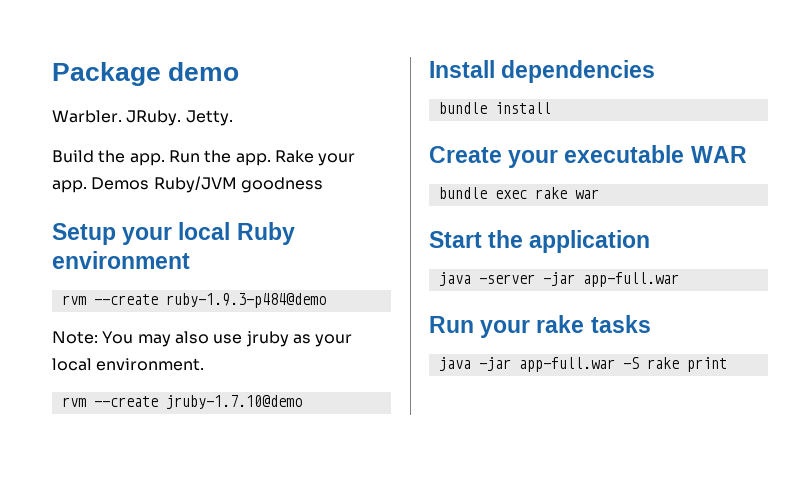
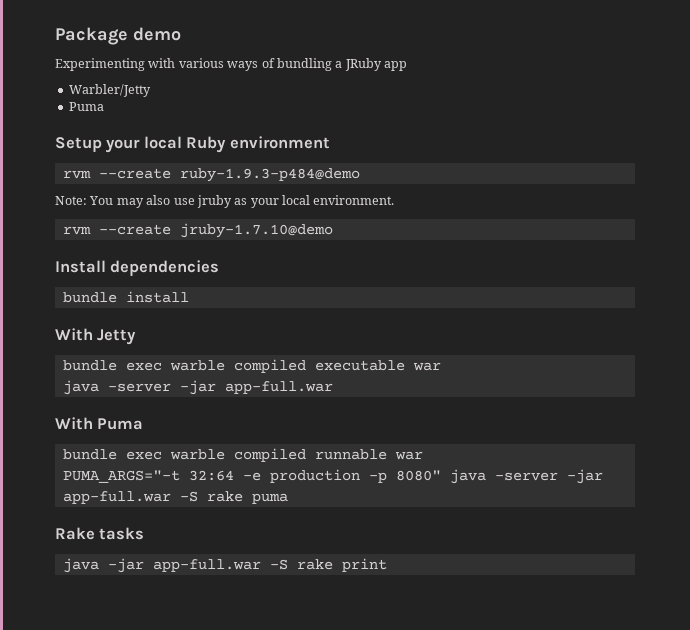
- Warbler. JRuby. Jetty.
- Build the app. Run the app. Rake your app. Demos Ruby/JVM goodness
+ Experimenting with various ways of bundling a JRuby app
+ Warbler/Jetty
+ Puma
- Create your executable WAR
- bundle exec rake war
- Start the application
+ With Jetty
+ bundle exec warble compiled executable war
  java -server -jar app-full.war
- Run your rake tasks
+ With Puma
+ bundle exec warble compiled runnable war
+ PUMA_ARGS="-t 32:64 -e production -p 8080" java -server -jar app-full.war -S rake puma
+ Rake tasks

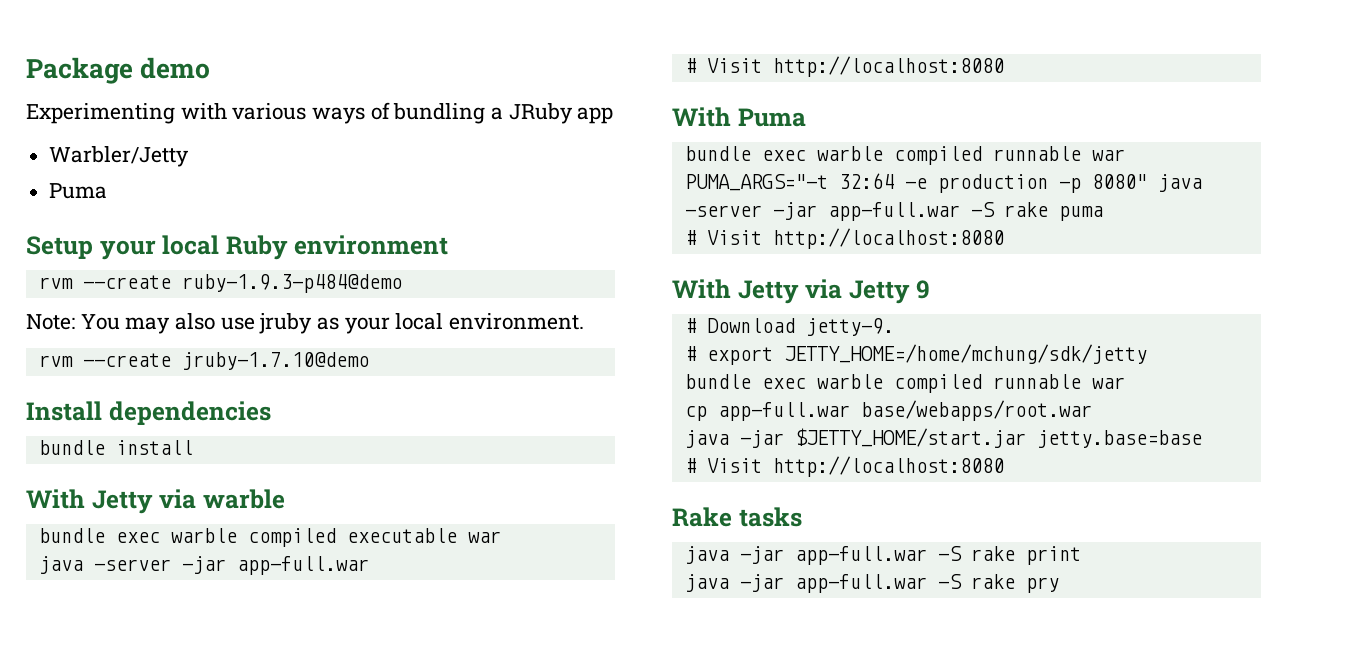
- With Jetty
+ With Jetty via warble
  bundle exec warble compiled executable war
  java -server -jar app-full.war
+ # Visit http://localhost:8080
  PUMA_ARGS="-t 32:64 -e production -p 8080" java -server -jar app-full.war -S rake puma
+ # Visit http://localhost:8080
+ With Jetty via Jetty 9
+ # Download jetty-9.
+ # export JETTY_HOME=/home/mchung/sdk/jetty
+ bundle exec warble compiled runnable war
+ cp app-full.war base/webapps/root.war
+ java -jar $JETTY_HOME/start.jar jetty.base=base
+ # Visit http://localhost:8080
+ java -jar app-full.war -S rake pry

